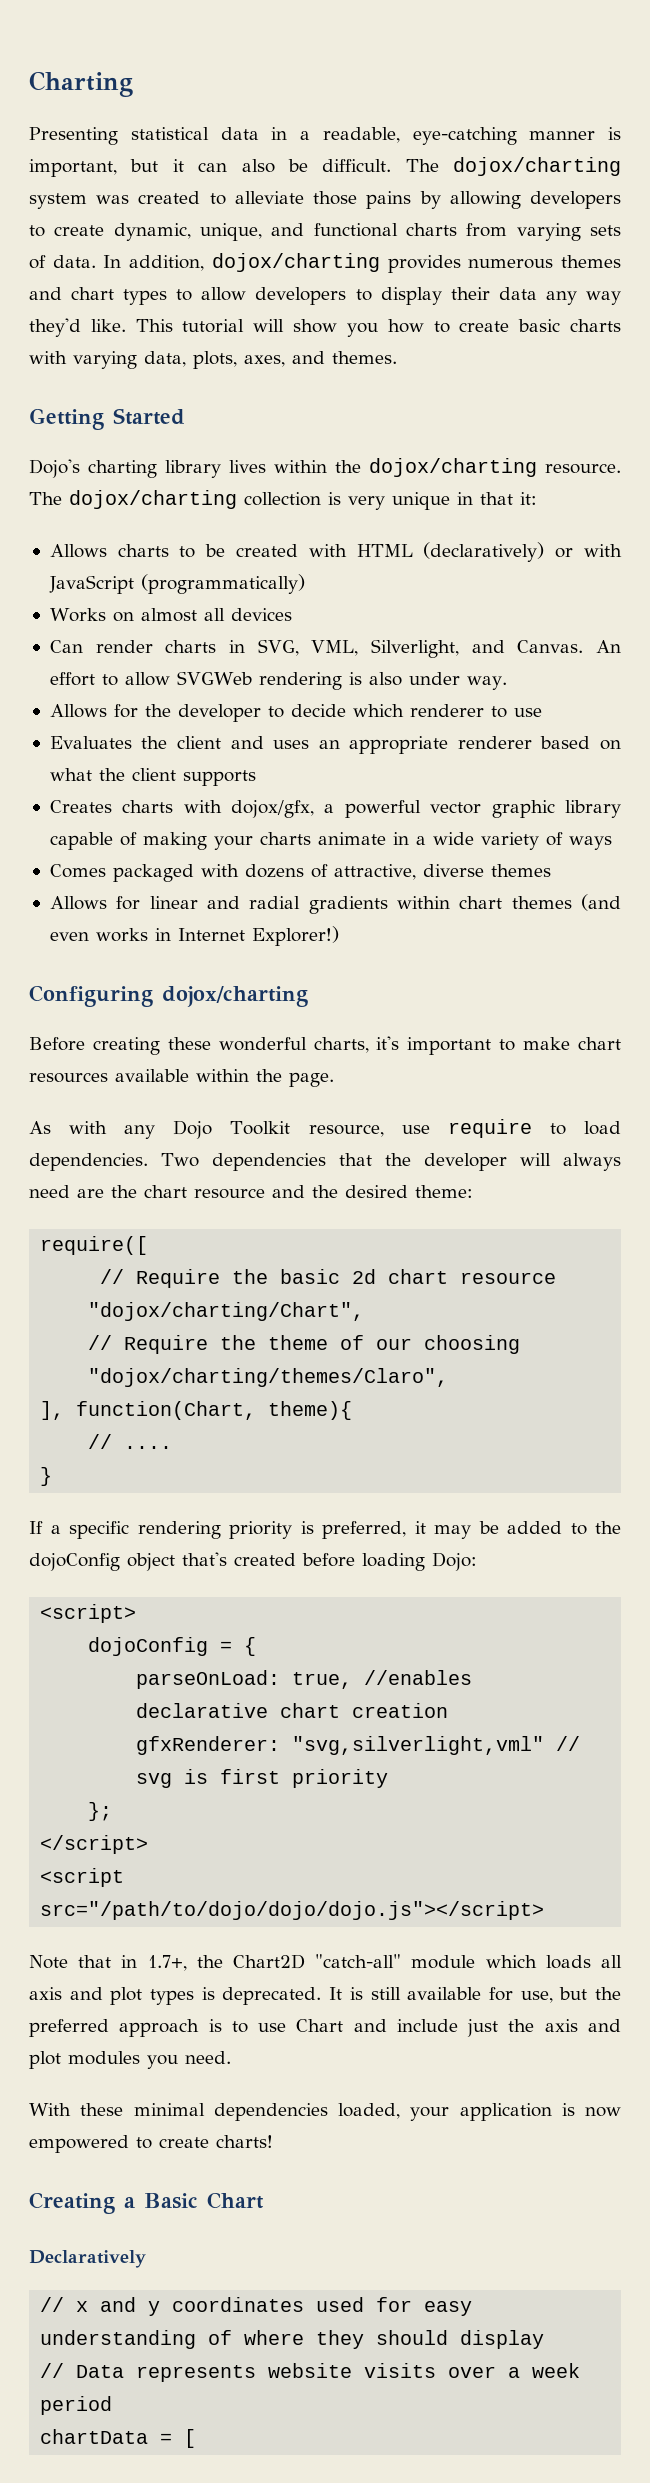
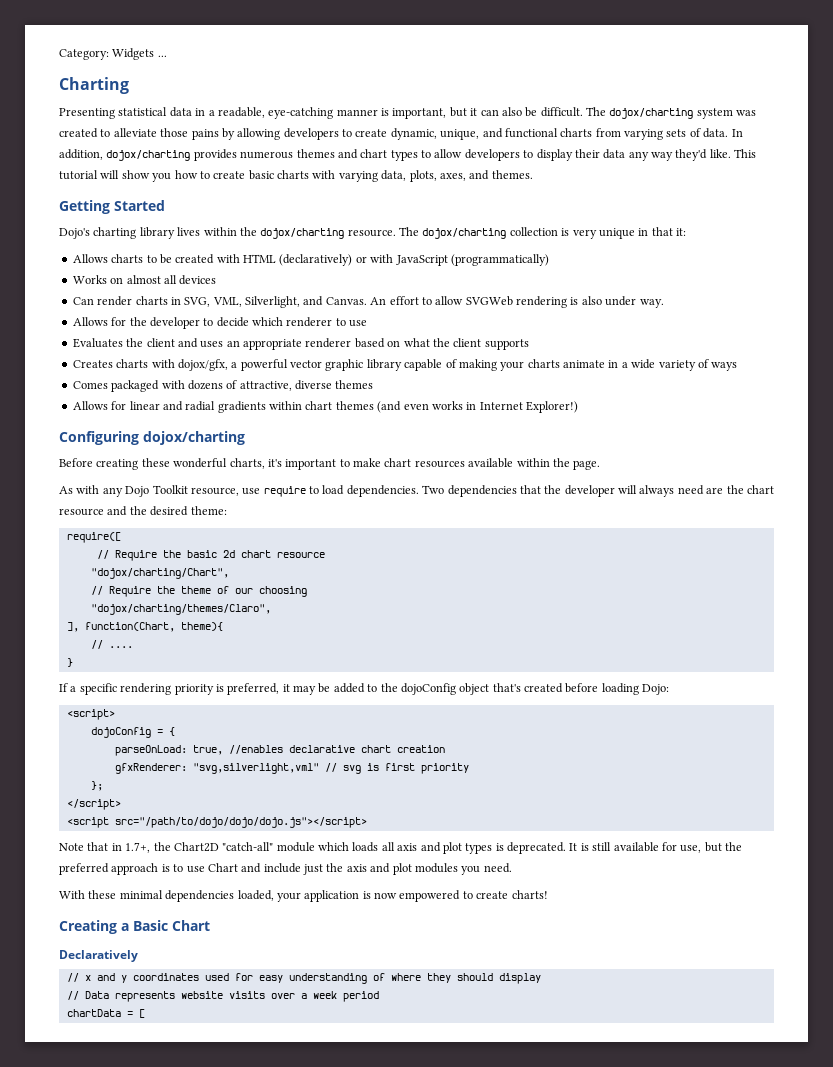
+ Category: Widgets ...

